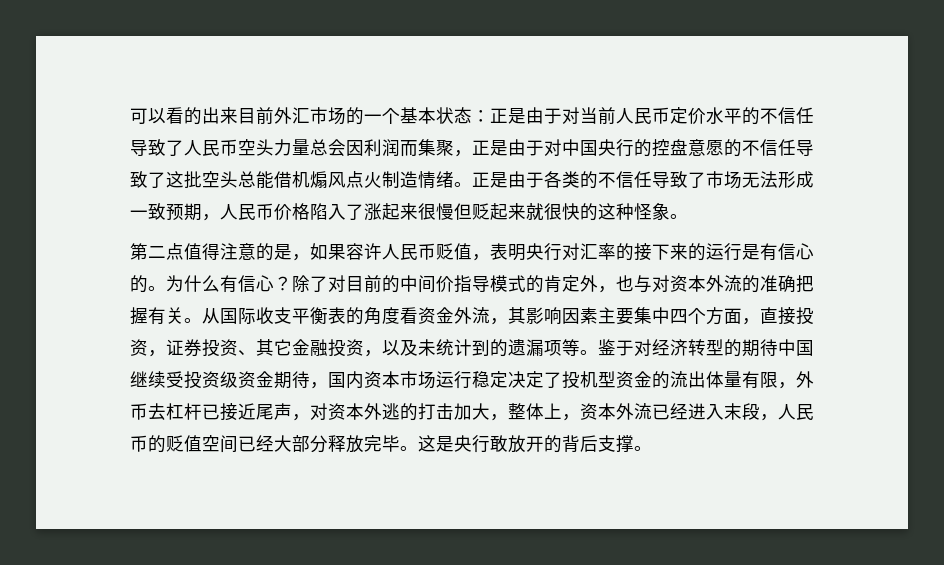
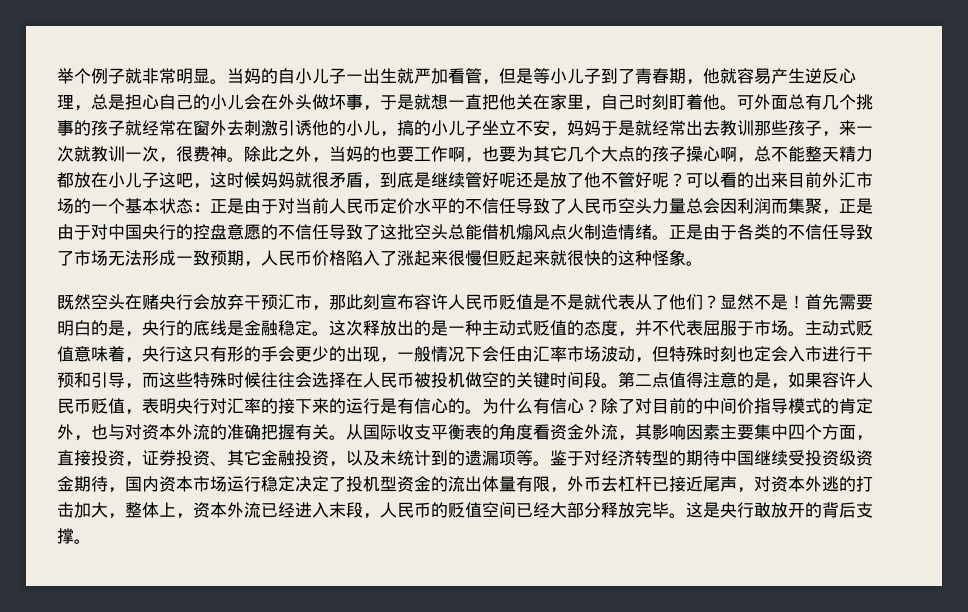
+ 举个例子就非常明显。当妈的自小儿子一出生就严加看管，但是等小儿子到了青春期，他就容易产生逆反心理，总是担心自己的小儿会在外头做坏事，于是就想一直把他关在家里，自己时刻盯着他。可外面总有几个挑事的孩子就经常在窗外去刺激引诱他的小儿，搞的小儿子坐立不安，妈妈于是就经常出去教训那些孩子，来一次就教训一次，很费神。除此之外，当妈的也要工作啊，也要为其它几个大点的孩子操心啊，总不能整天精力都放在小儿子这吧，这时候妈妈就很矛盾，到底是继续管好呢还是放了他不管好呢？
+ 既然空头在赌央行会放弃干预汇市，那此刻宣布容许人民币贬值是不是就代表从了他们？显然不是！首先需要明白的是，央行的底线是金融稳定。这次释放出的是一种主动式贬值的态度，并不代表屈服于市场。主动式贬值意味着，央行这只有形的手会更少的出现，一般情况下会任由汇率市场波动，但特殊时刻也定会入市进行干预和引导，而这些特殊时候往往会选择在人民币被投机做空的关键时间段。

